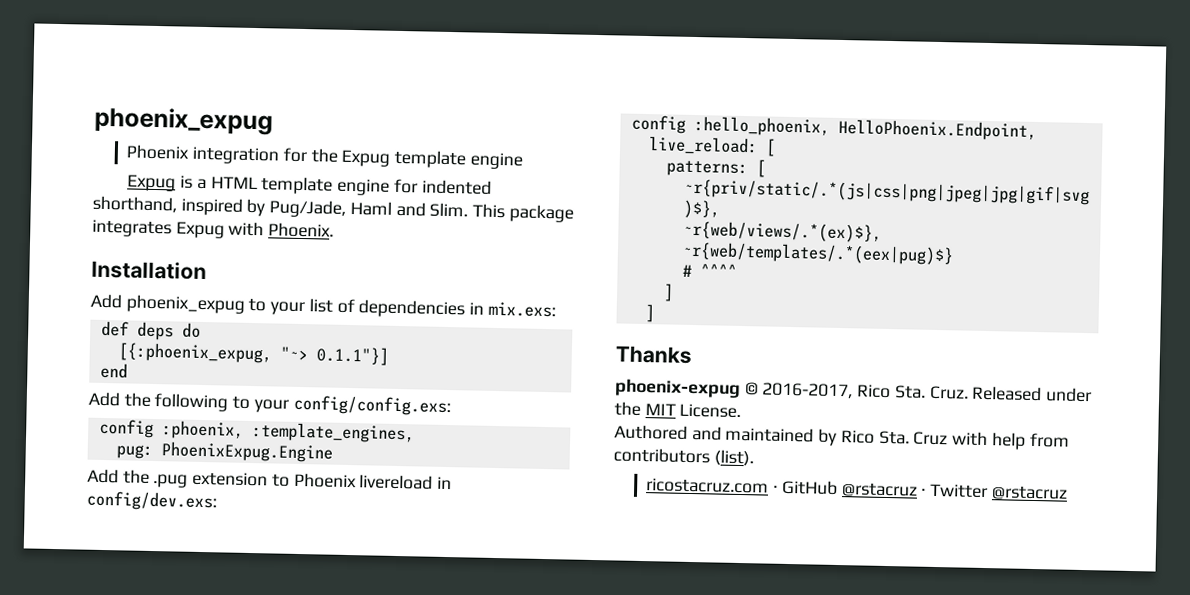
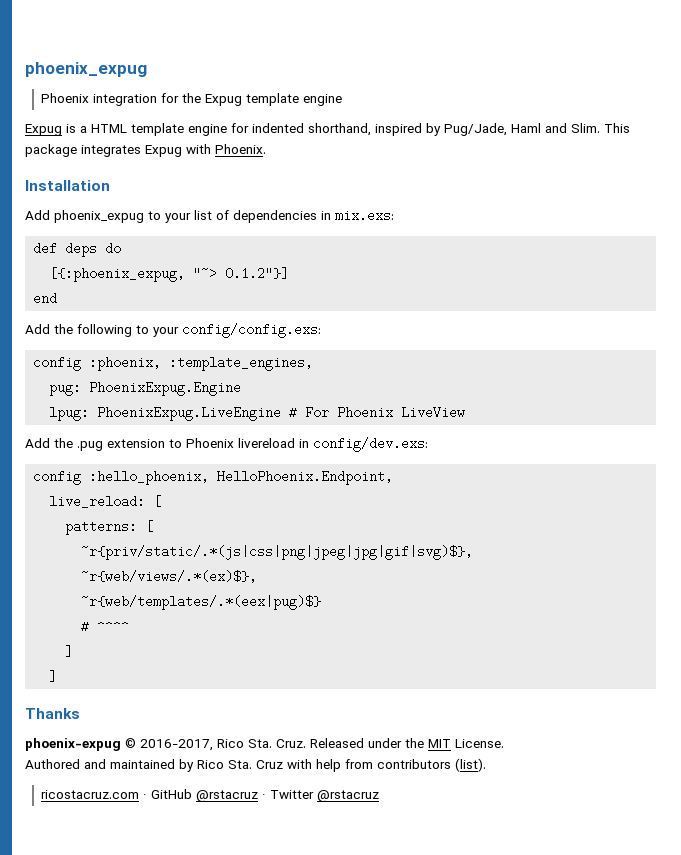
- [{:phoenix_expug, "~> 0.1.1"}]
+ [{:phoenix_expug, "~> 0.1.2"}]
+ lpug: PhoenixExpug.LiveEngine # For Phoenix LiveView

